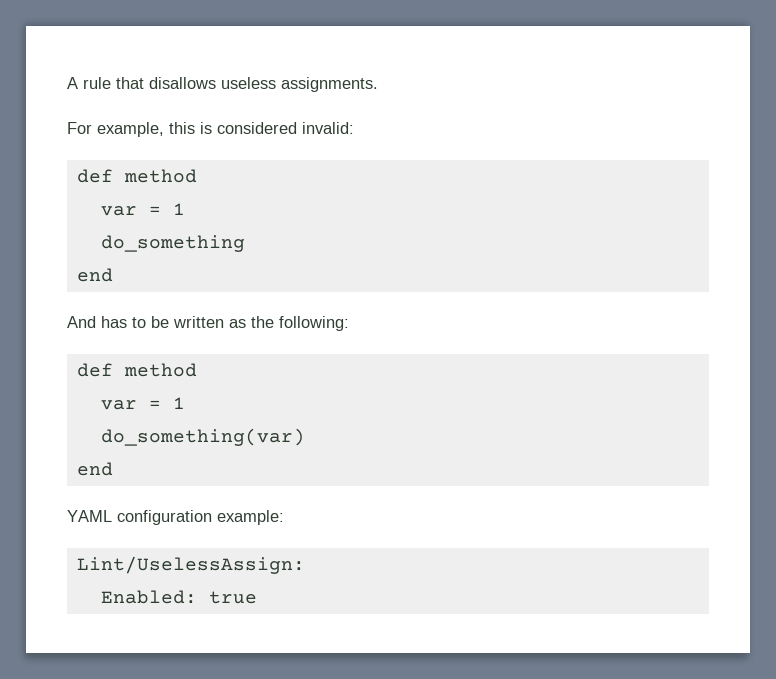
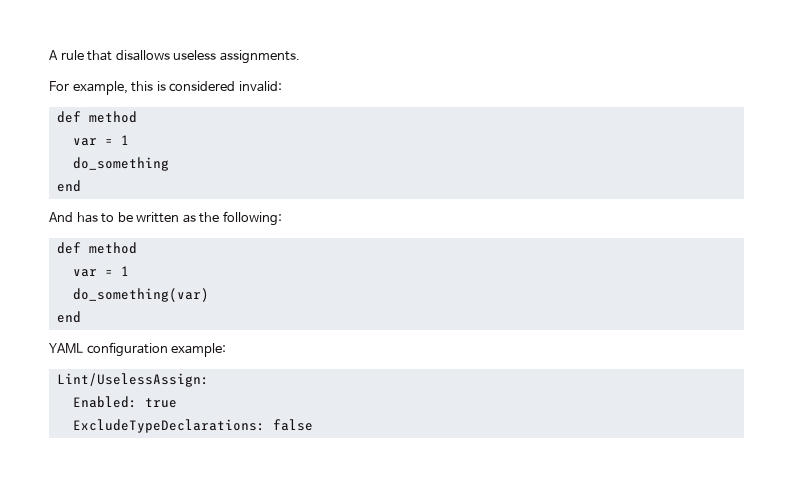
+ ExcludeTypeDeclarations: false

